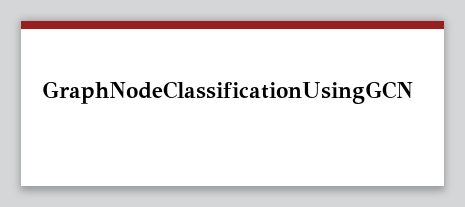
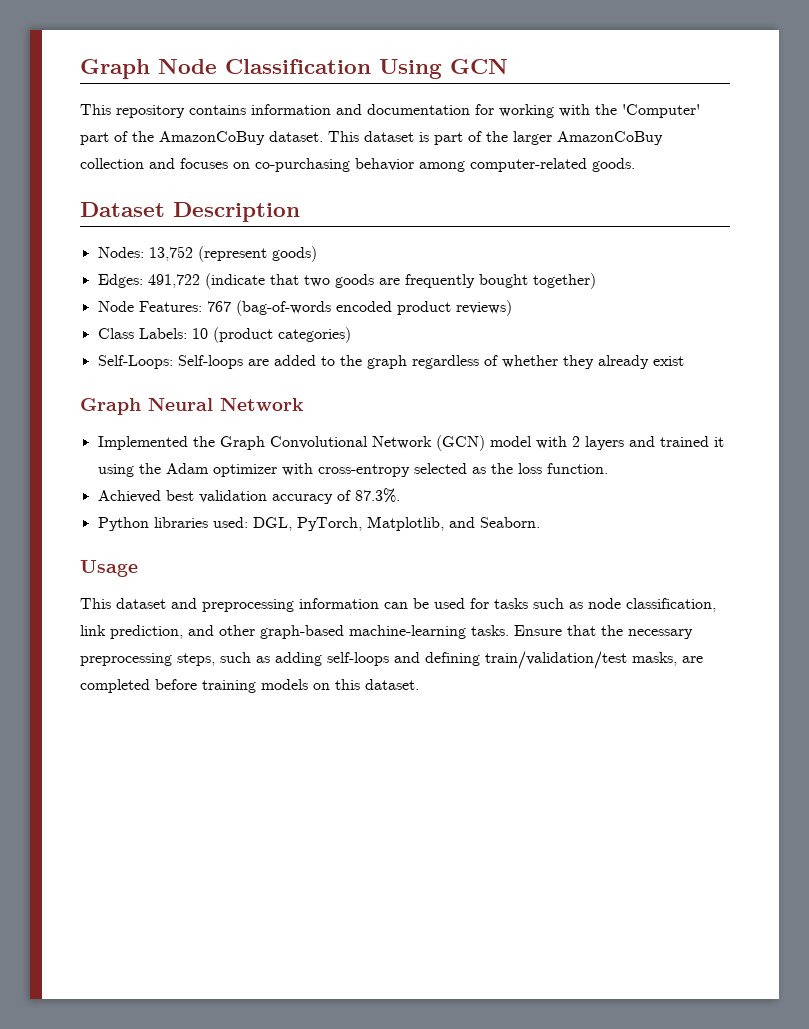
- GraphNodeClassificationUsingGCN
+ Graph Node Classification Using GCN
+ This repository contains information and documentation for working with the 'Computer' part of the AmazonCoBuy dataset. This dataset is part of the larger AmazonCoBuy collection and focuses on co-purchasing behavior among computer-related goods.
+ Dataset Description
+ Nodes: 13,752 (represent goods)
+ Edges: 491,722 (indicate that two goods are frequently bought together)
+ Node Features: 767 (bag-of-words encoded product reviews)
+ Class Labels: 10 (product categories)
+ Self-Loops: Self-loops are added to the graph regardless of whether they already exist
+ Graph Neural Network
+ Implemented the Graph Convolutional Network (GCN) model with 2 layers and trained it using the Adam optimizer with cross-entropy selected as the loss function.
+ Achieved best validation accuracy of 87.3%.
+ Python libraries used: DGL, PyTorch, Matplotlib, and Seaborn.
+ Usage
+ This dataset and preprocessing information can be used for tasks such as node classification, link prediction, and other graph-based machine-learning tasks. Ensure that the necessary preprocessing steps, such as adding self-loops and defining train/validation/test masks, are completed before training models on this dataset.

